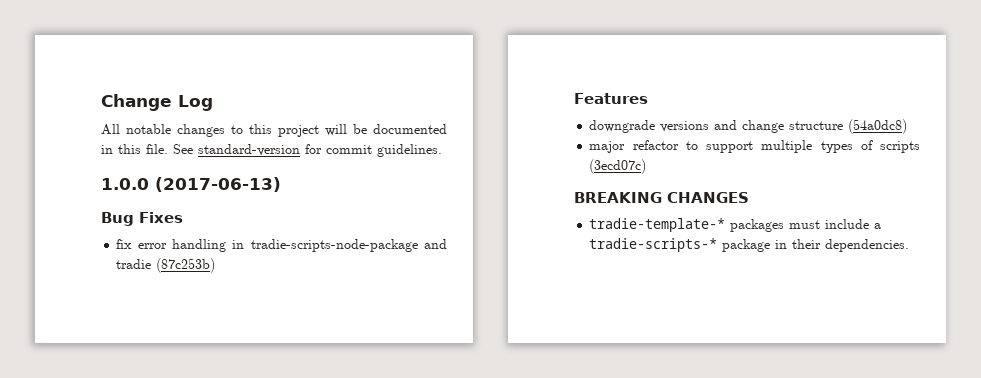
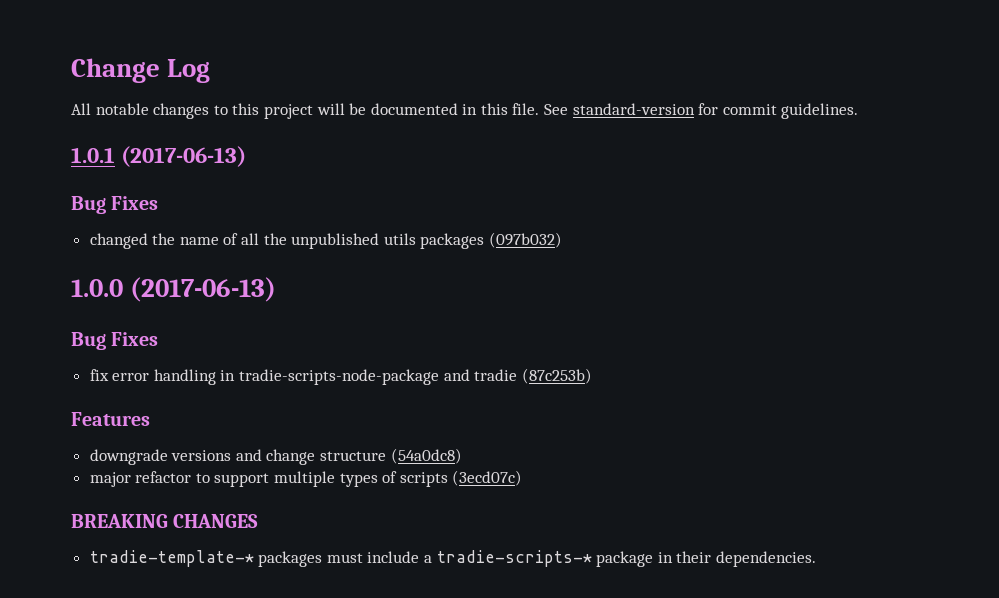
+ 1.0.1 (2017-06-13)
+ Bug Fixes
+ changed the name of all the unpublished utils packages (097b032)

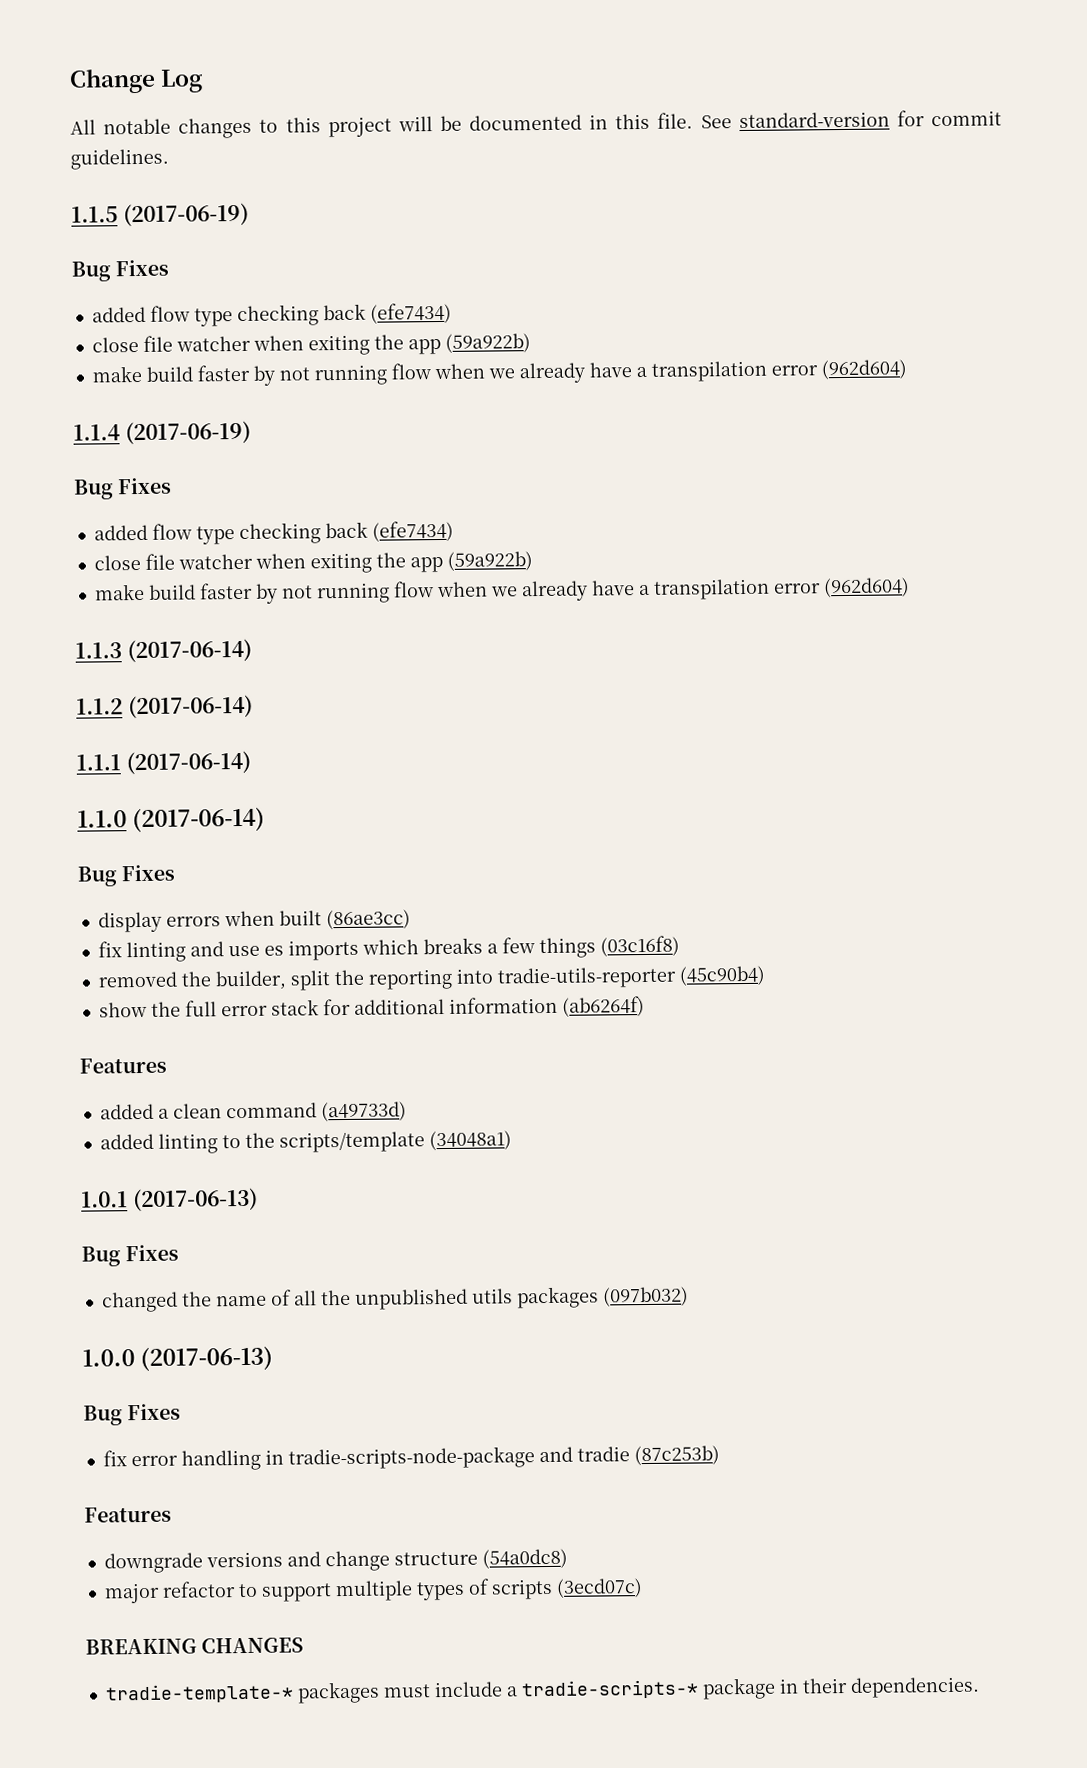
+ 1.1.5 (2017-06-19)
+ Bug Fixes
+ added flow type checking back (efe7434)
+ close file watcher when exiting the app (59a922b)
+ make build faster by not running flow when we already have a transpilation error (962d604)
+ 1.1.4 (2017-06-19)
+ Bug Fixes
+ added flow type checking back (efe7434)
+ close file watcher when exiting the app (59a922b)
+ make build faster by not running flow when we already have a transpilation error (962d604)
+ 1.1.3 (2017-06-14)
+ 1.1.2 (2017-06-14)
+ 1.1.1 (2017-06-14)
+ 1.1.0 (2017-06-14)
+ Bug Fixes
+ display errors when built (86ae3cc)
+ fix linting and use es imports which breaks a few things (03c16f8)
+ removed the builder, split the reporting into tradie-utils-reporter (45c90b4)
+ show the full error stack for additional information (ab6264f)
+ Features
+ added a clean command (a49733d)
+ added linting to the scripts/template (34048a1)

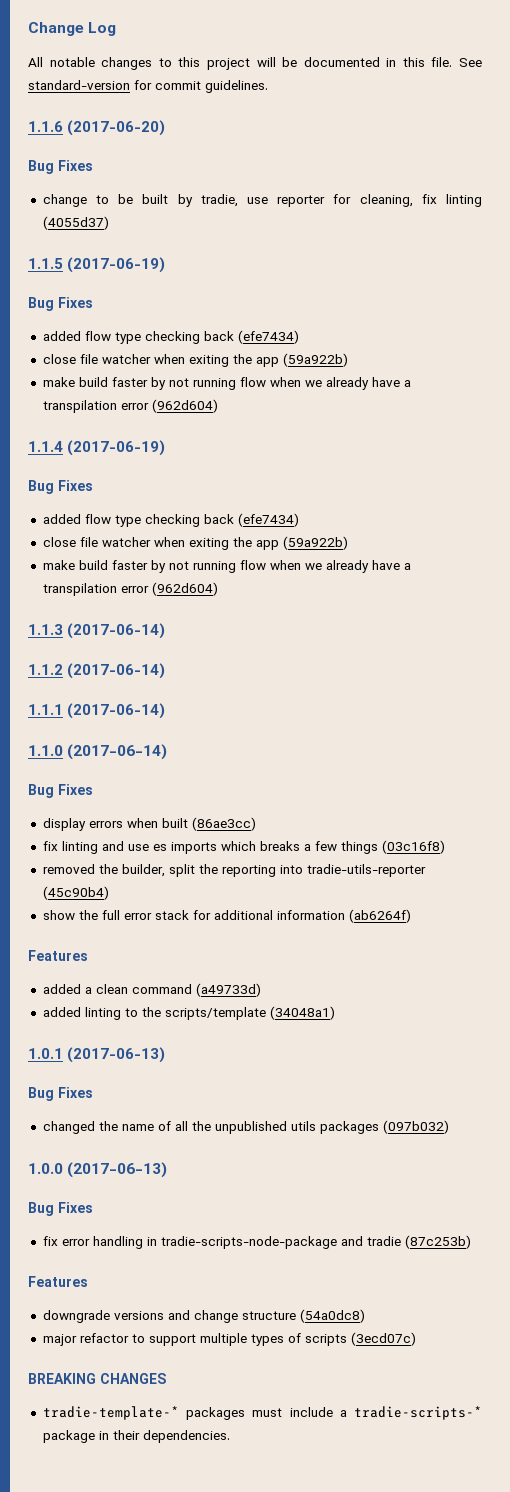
+ 1.1.6 (2017-06-20)
+ Bug Fixes
+ change to be built by tradie, use reporter for cleaning, fix linting (4055d37)

